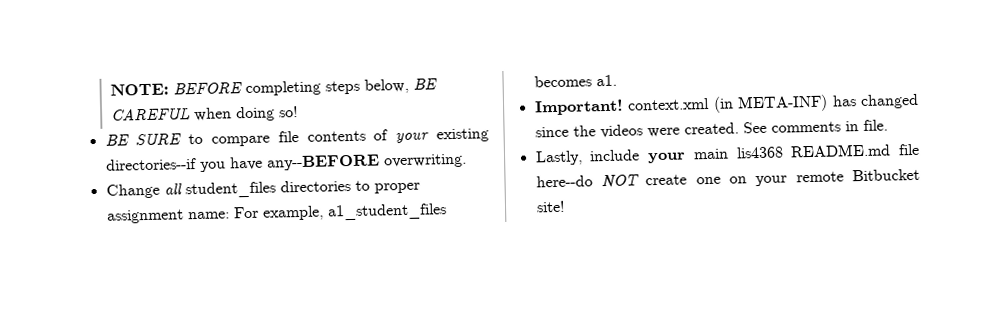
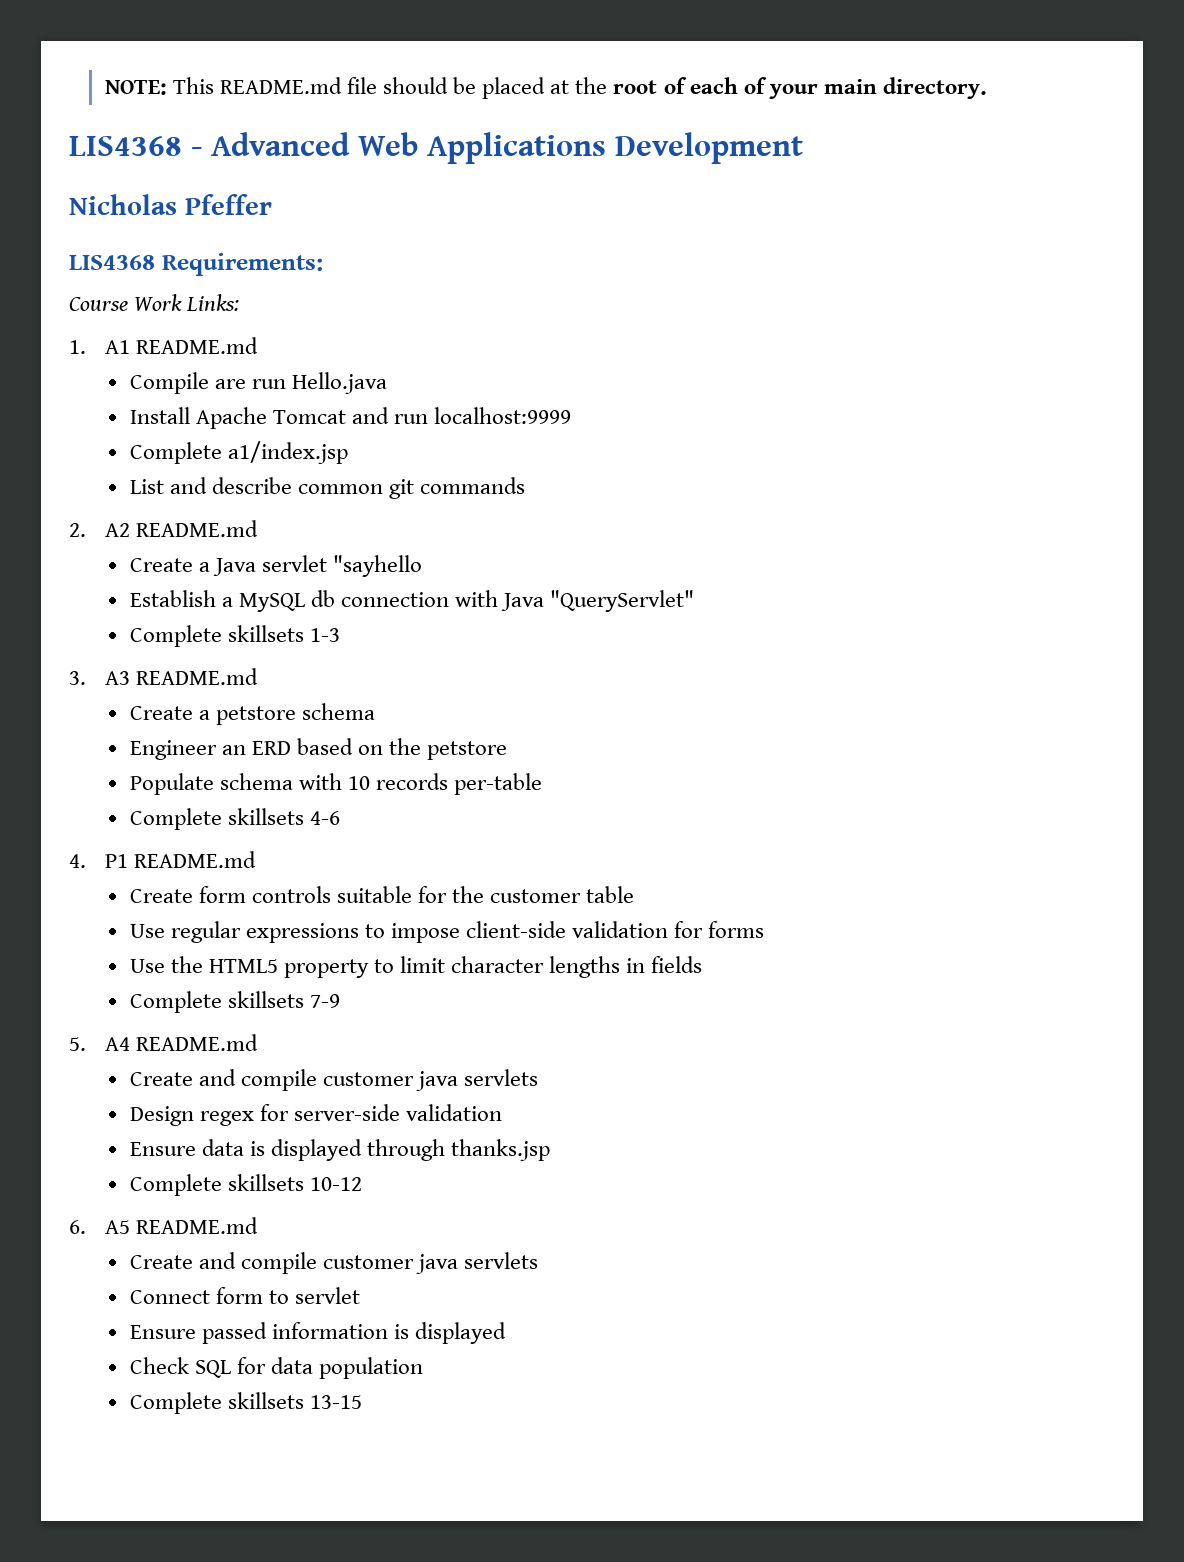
- NOTE: BEFORE completing steps below, BE CAREFUL when doing so!
- BE SURE to compare file contents of your existing directories--if you have any--BEFORE overwriting.
- Change all student_files directories to proper assignment name: For example, a1_student_files becomes a1.
- Important! context.xml (in META-INF) has changed since the videos were created. See comments in file.
- Lastly, include your main lis4368 README.md file here--do NOT create one on your remote Bitbucket site!
+ NOTE: This README.md file should be placed at the root of each of your main directory.
+ LIS4368 - Advanced Web Applications Development
+ Nicholas Pfeffer
+ LIS4368 Requirements:
+ Course Work Links:
+ 1. A1 README.md
+ Compile are run Hello.java
+ Install Apache Tomcat and run localhost:9999
+ Complete a1/index.jsp
+ List and describe common git commands
+ 2. A2 README.md
+ Create a Java servlet "sayhello
+ Establish a MySQL db connection with Java "QueryServlet"
+ Complete skillsets 1-3
+ 3. A3 README.md
+ Create a petstore schema
+ Engineer an ERD based on the petstore
+ Populate schema with 10 records per-table
+ Complete skillsets 4-6
+ 4. P1 README.md
+ Create form controls suitable for the customer table
+ Use regular expressions to impose client-side validation for forms
+ Use the HTML5 property to limit character lengths in fields
+ Complete skillsets 7-9
+ 5. A4 README.md
+ Create and compile customer java servlets
+ Design regex for server-side validation
+ Ensure data is displayed through thanks.jsp
+ Complete skillsets 10-12
+ 6. A5 README.md
+ Create and compile customer java servlets
+ Connect form to servlet
+ Ensure passed information is displayed
+ Check SQL for data population
+ Complete skillsets 13-15

